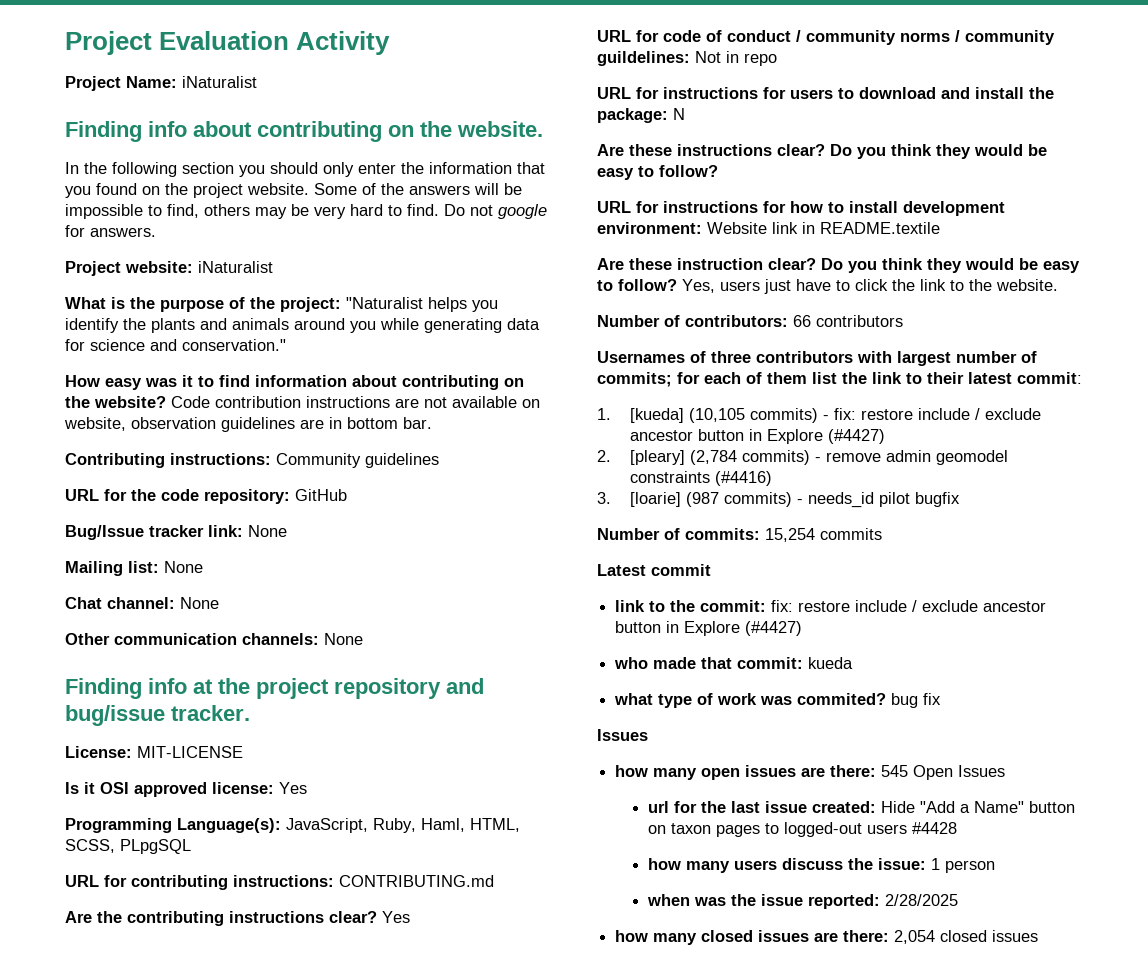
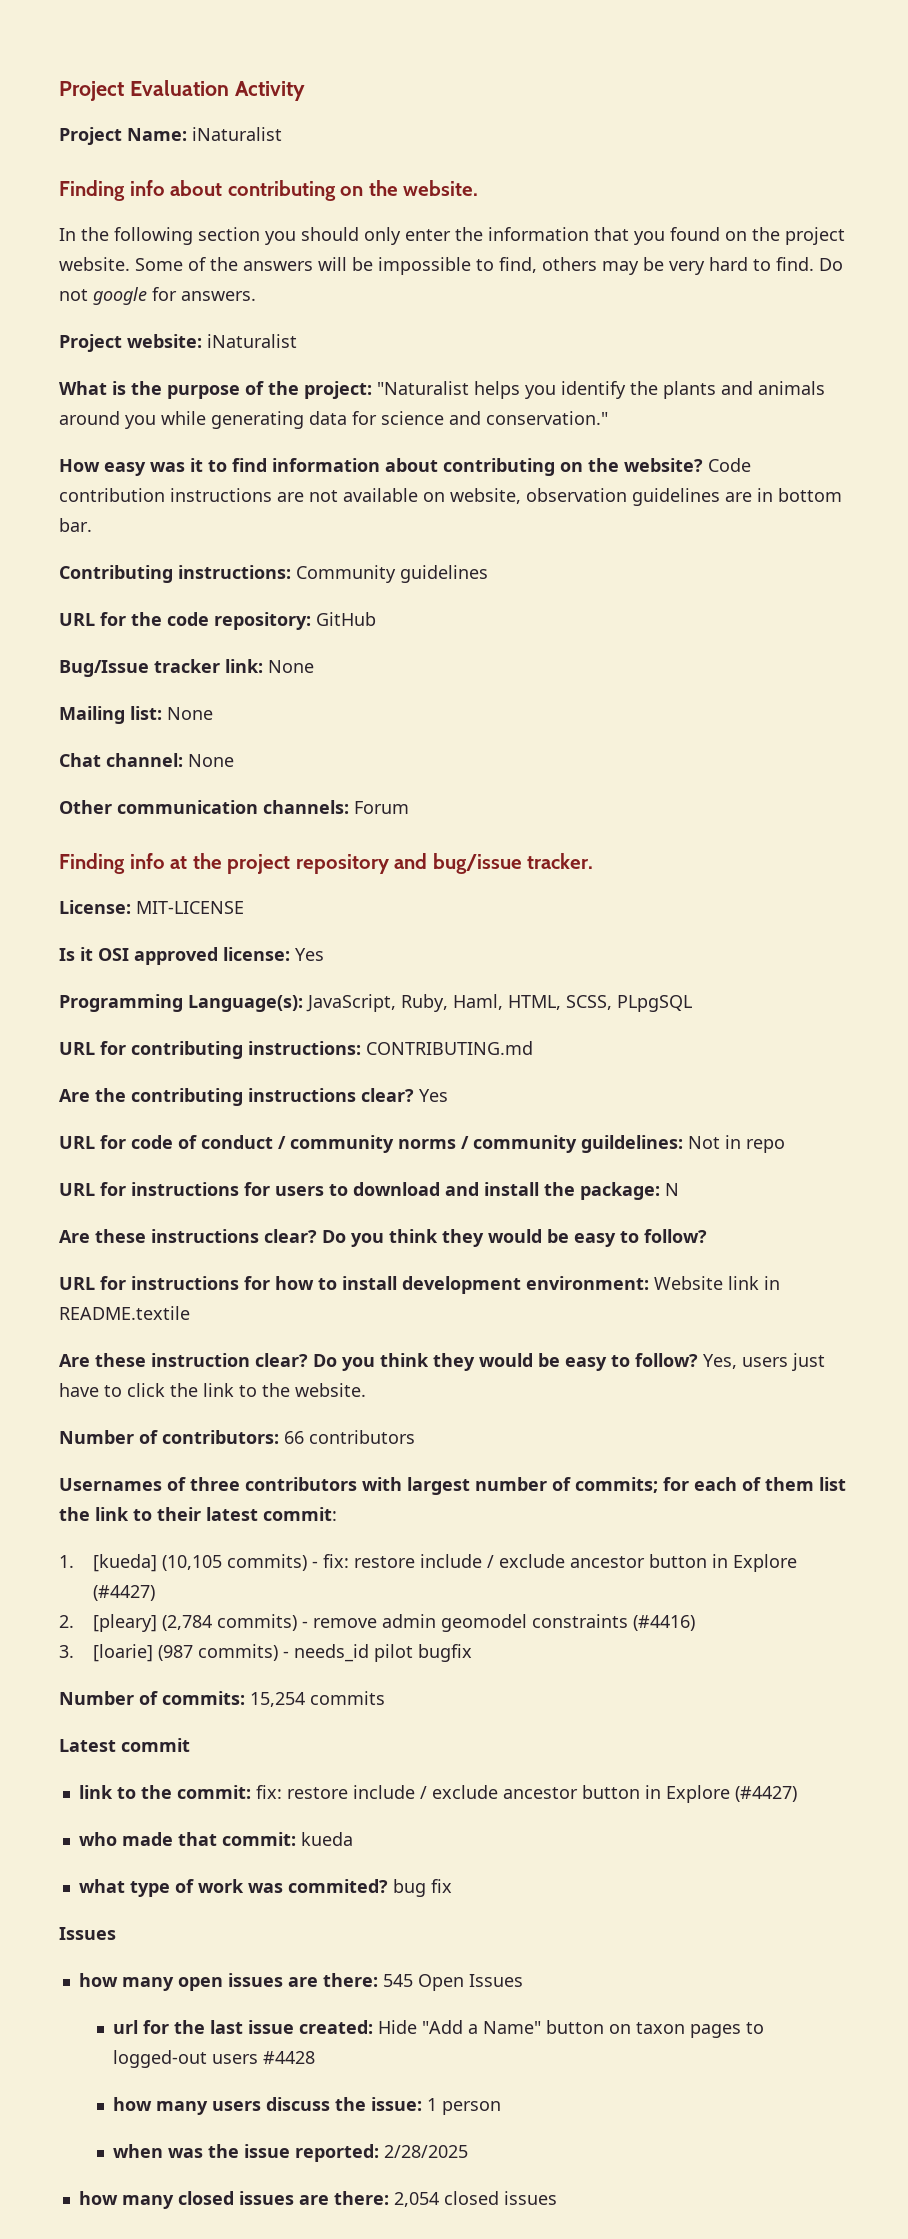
- Other communication channels: None
+ Other communication channels: Forum

